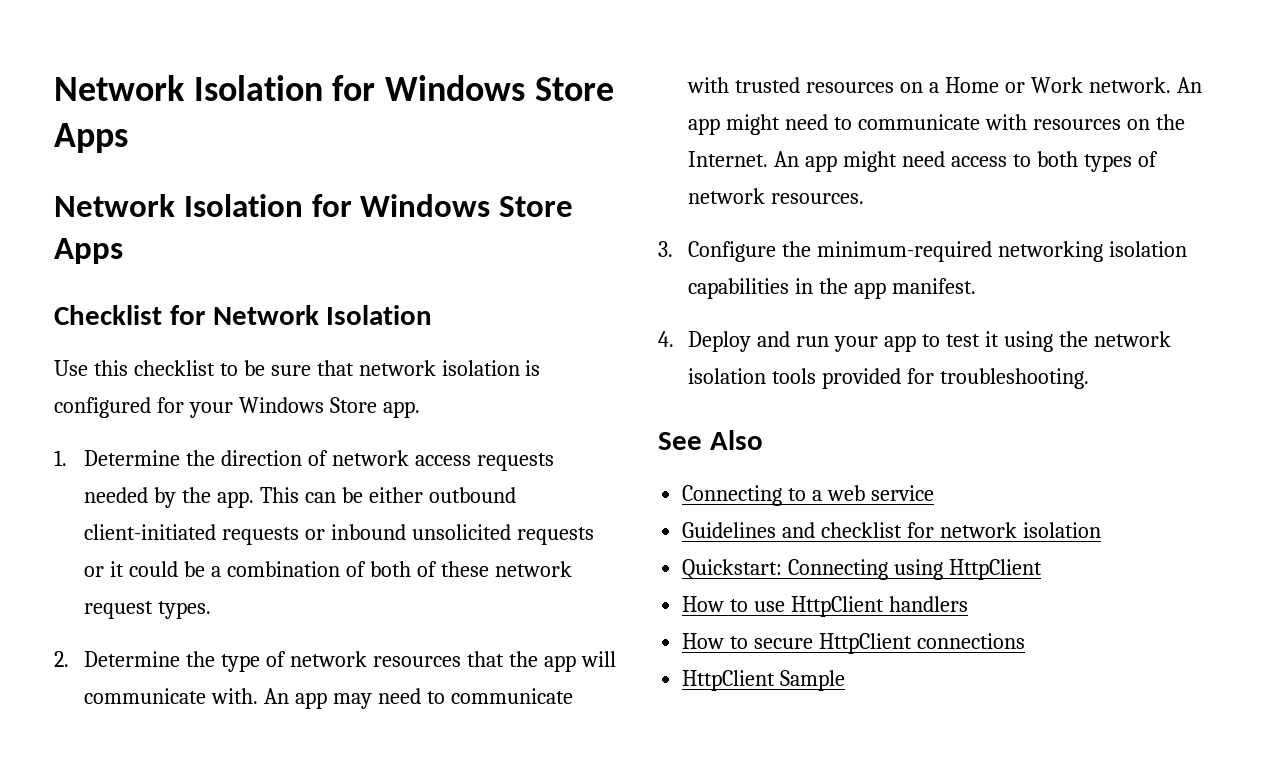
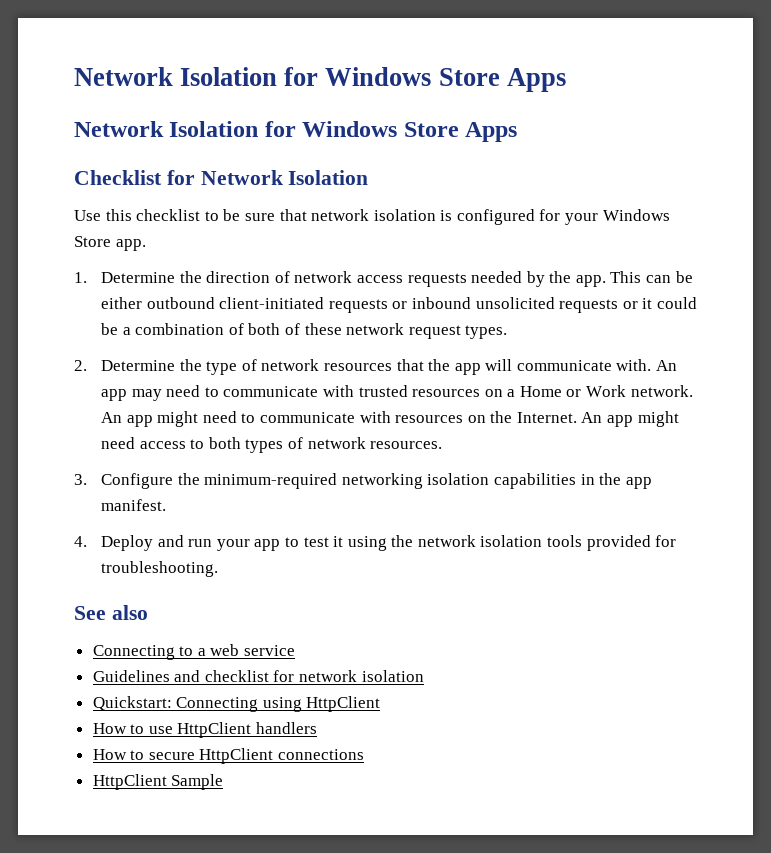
- See Also
+ See also

